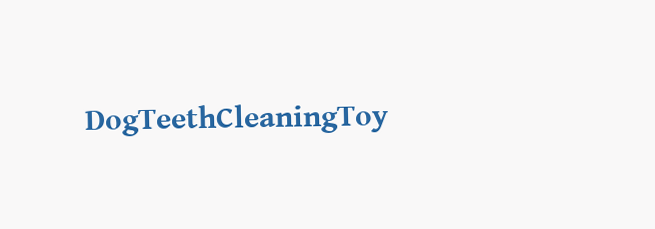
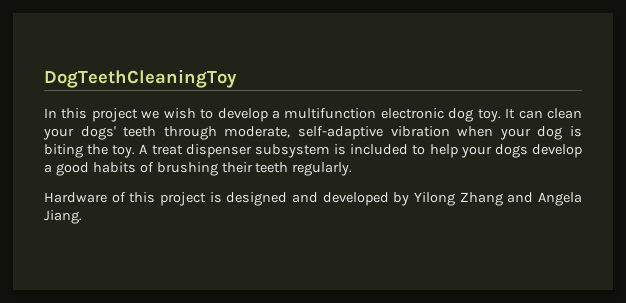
+ In this project we wish to develop a multifunction electronic dog toy. It can clean your dogs' teeth through moderate, self-adaptive vibration when your dog is biting the toy. A treat dispenser subsystem is included to help your dogs develop a good habits of brushing their teeth regularly.
+ Hardware of this project is designed and developed by Yilong Zhang and Angela Jiang.

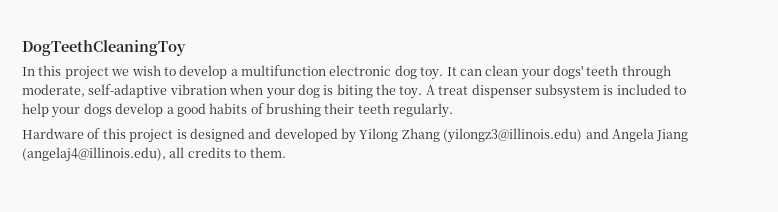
- Hardware of this project is designed and developed by Yilong Zhang and Angela Jiang.
+ Hardware of this project is designed and developed by Yilong Zhang (yilongz3@illinois.edu) and Angela Jiang (angelaj4@illinois.edu), all credits to them.

